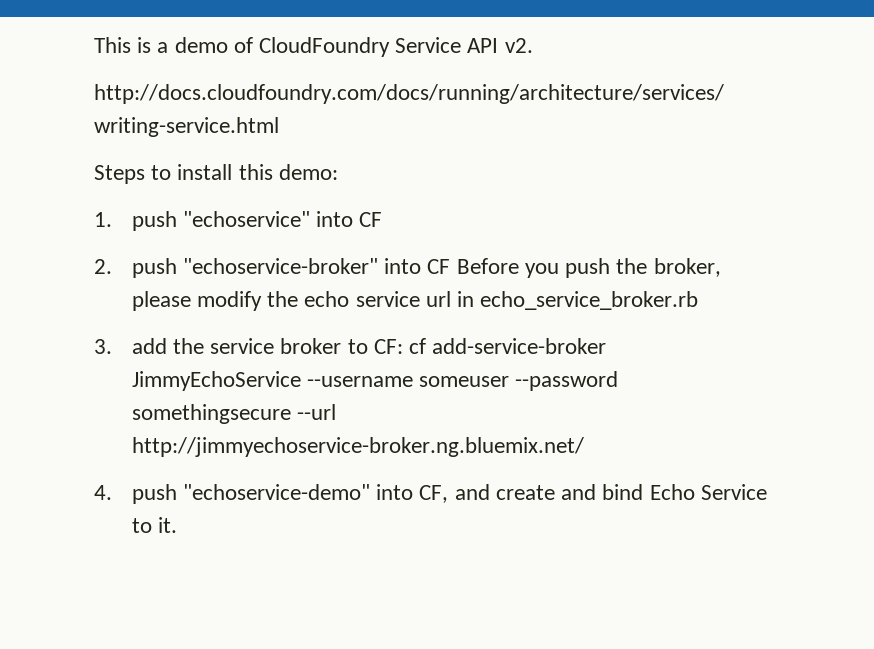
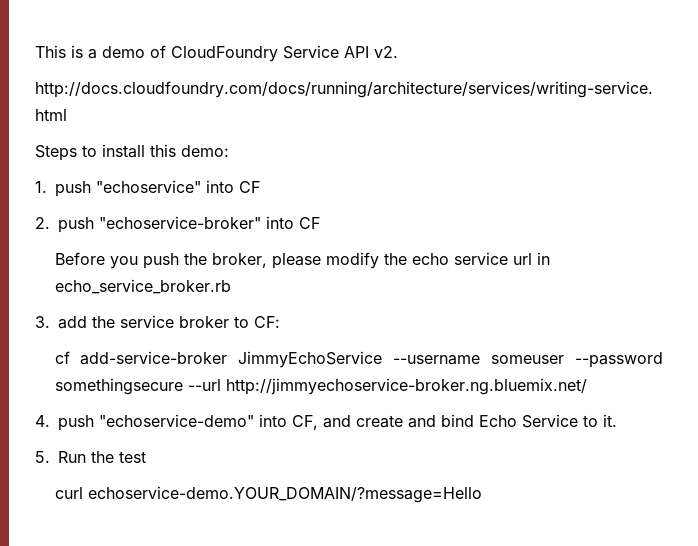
- 2. push "echoservice-broker" into CF Before you push the broker, please modify the echo service url in echo_service_broker.rb
+ 2. push "echoservice-broker" into CF
+ Before you push the broker, please modify the echo service url in echo_service_broker.rb
- 3. add the service broker to CF: cf add-service-broker JimmyEchoService --username someuser --password somethingsecure --url http://jimmyechoservice-broker.ng.bluemix.net/
+ 3. add the service broker to CF:
+ cf add-service-broker JimmyEchoService --username someuser --password somethingsecure --url http://jimmyechoservice-broker.ng.bluemix.net/
+ 5. Run the test
+ curl echoservice-demo.YOUR_DOMAIN/?message=Hello

